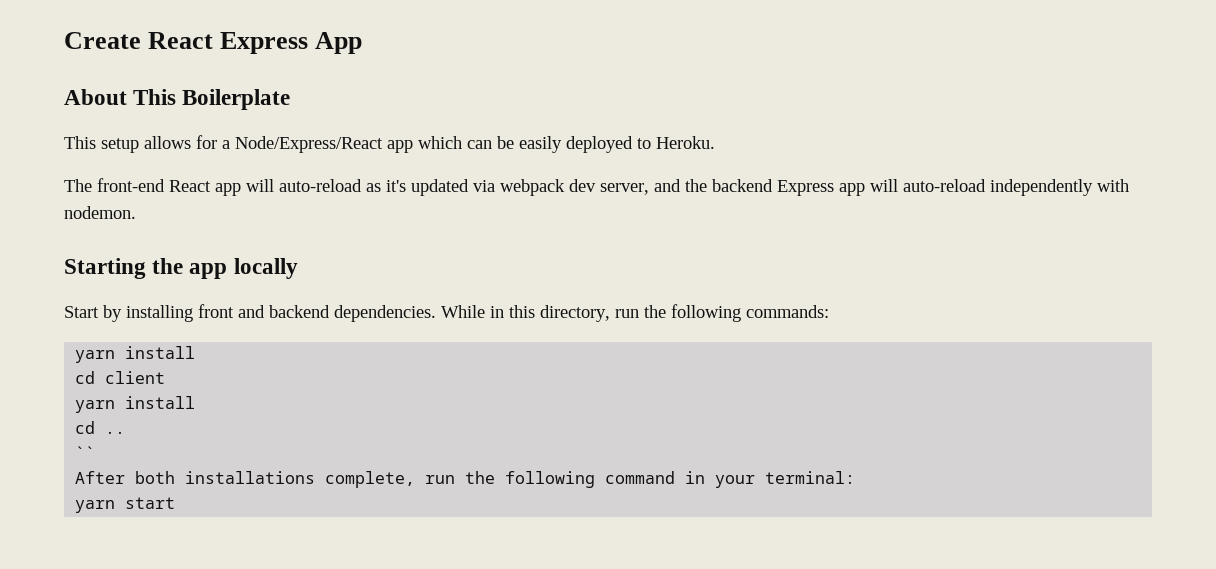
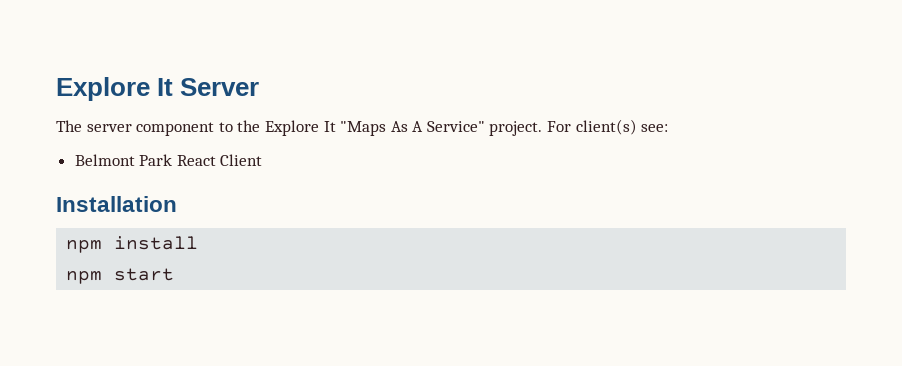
- Create React Express App
- About This Boilerplate
- This setup allows for a Node/Express/React app which can be easily deployed to Heroku.
- The front-end React app will auto-reload as it's updated via webpack dev server, and the backend Express app will auto-reload independently with nodemon.
- Starting the app locally
- Start by installing front and backend dependencies. While in this directory, run the following commands:
- yarn install
- cd client
- yarn install
- cd ..
- ``
- After both installations complete, run the following command in your terminal:
- yarn start
+ Explore It Server
+ The server component to the Explore It "Maps As A Service" project. For client(s) see:
+ Belmont Park React Client
+ Installation
+ npm install
+ npm start

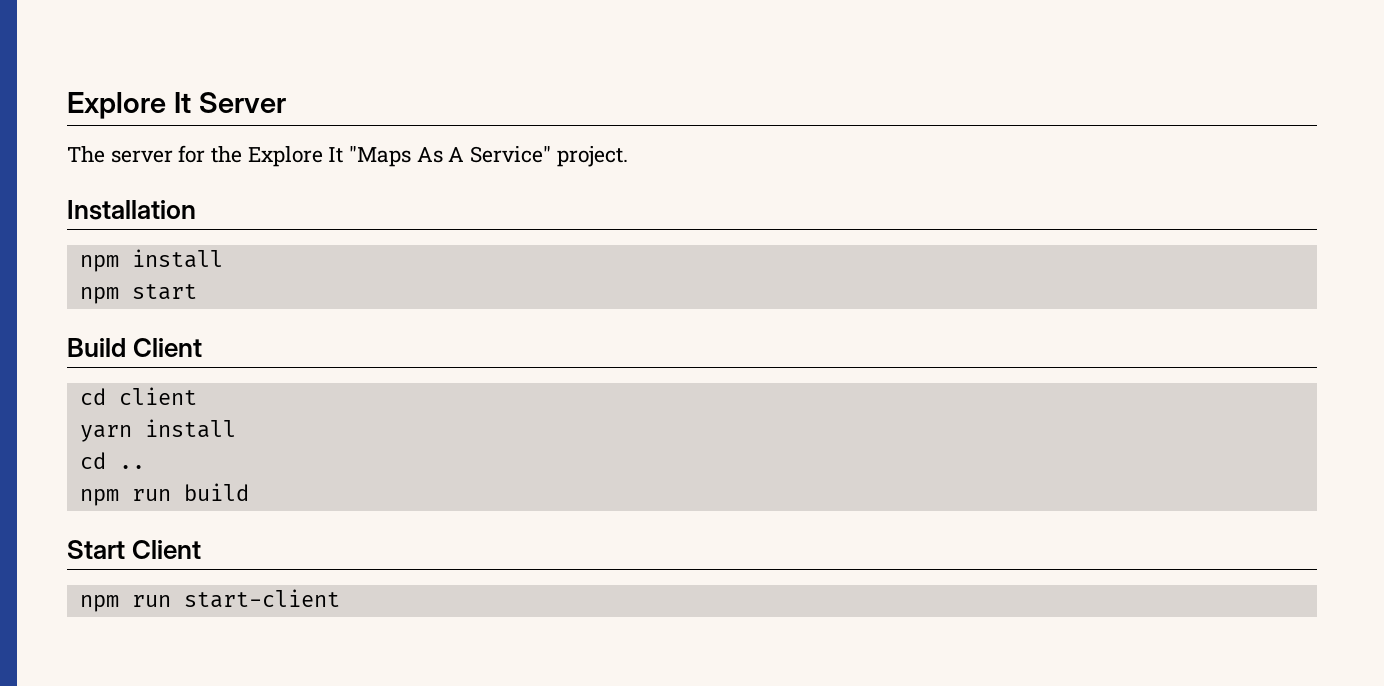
- The server component to the Explore It "Maps As A Service" project. For client(s) see:
- Belmont Park React Client
+ The server for the Explore It "Maps As A Service" project.
+ Build Client
+ cd client
+ yarn install
+ cd ..
+ npm run build
+ Start Client
+ npm run start-client

